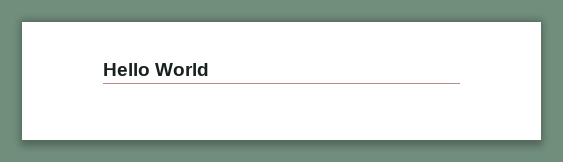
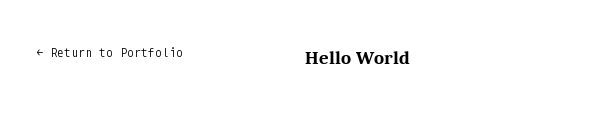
+ ← Return to Portfolio

